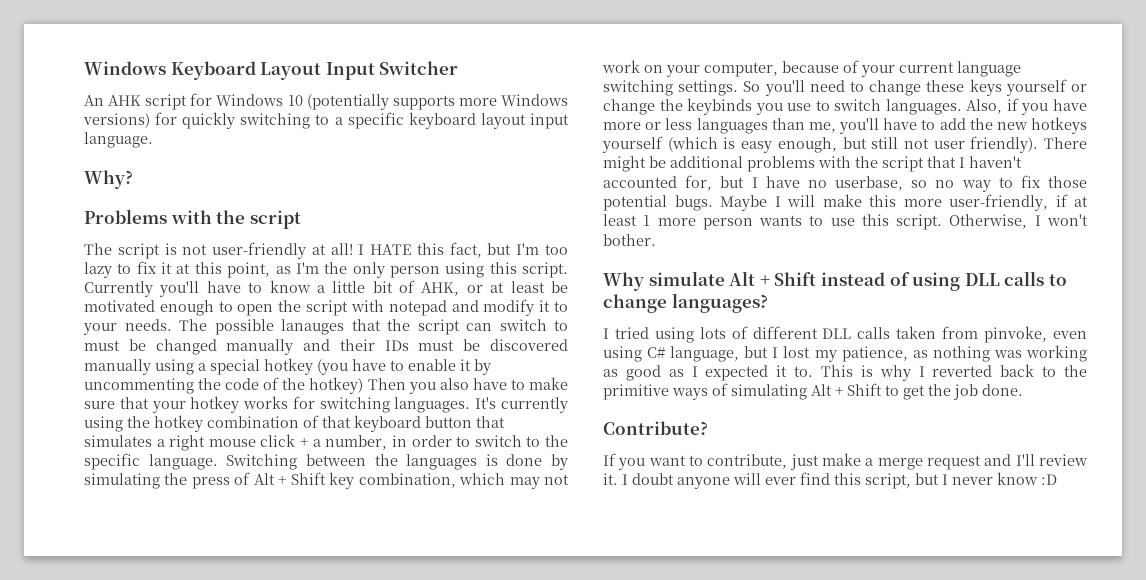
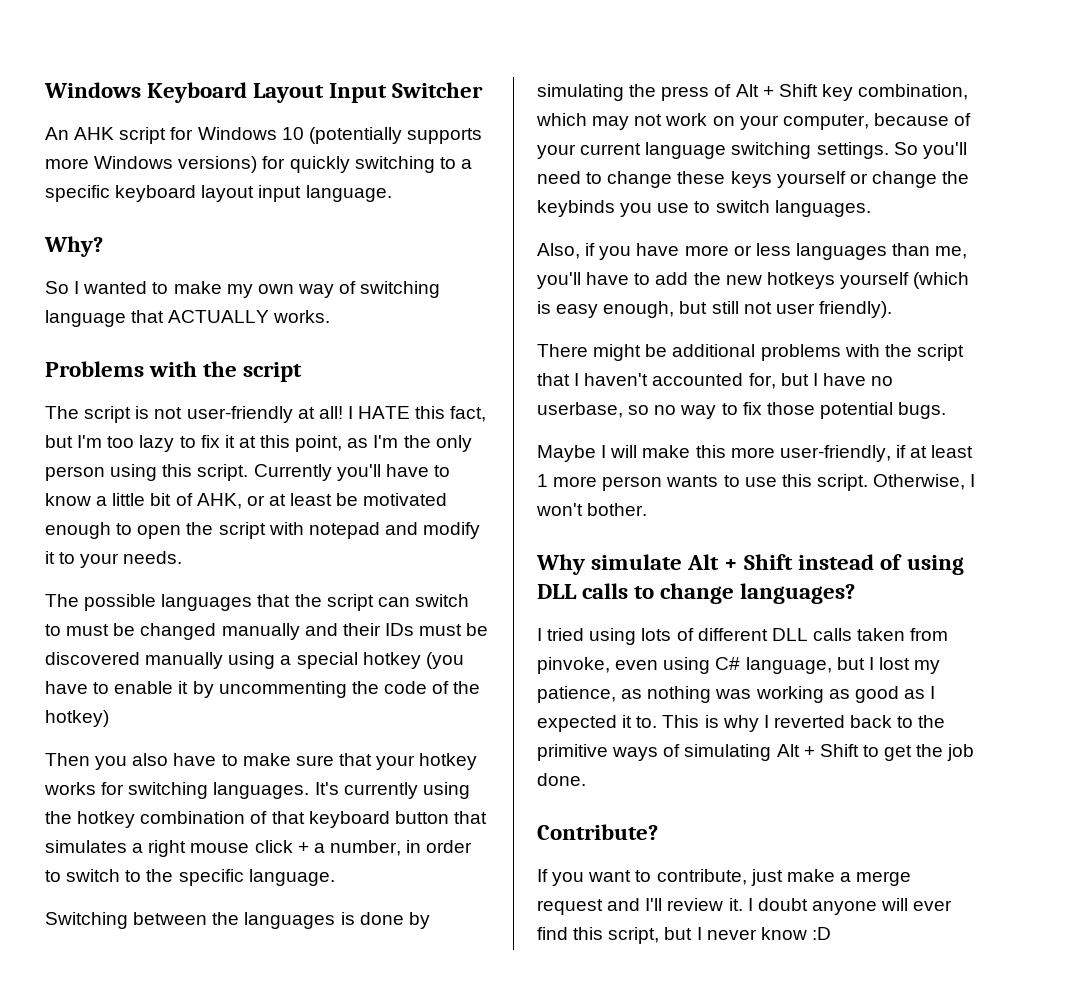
+ So I wanted to make my own way of switching language that ACTUALLY works.
- Currently you'll have to know a little bit of AHK, or at least be motivated enough to open the script with notepad and modify it to your needs. The possible lanauges that the script can switch to must be changed manually and their IDs must be discovered manually using a special hotkey (you have to enable it by uncommenting the code of the hotkey) Then you also have to make sure that your hotkey works for switching languages.
+ Currently you'll have to know a little bit of AHK, or at least be motivated enough to open the script with notepad and modify it to your needs.
+ The possible languages that the script can switch to must be changed manually and their IDs must be discovered manually using a special hotkey (you have to enable it by uncommenting the code of the hotkey)
+ Then you also have to make sure that your hotkey works for switching languages.
- It's currently using the hotkey combination of that keyboard button that simulates a right mouse click + a number, in order to switch to the specific language. Switching between the languages is done by simulating the press of Alt + Shift key combination, which may not work on your computer, because of your current language switching settings.
+ It's currently using the hotkey combination of that keyboard button that simulates a right mouse click + a number, in order to switch to the specific language.
+ Switching between the languages is done by simulating the press of Alt + Shift key combination, which may not work on your computer, because of your current language switching settings.
- So you'll need to change these keys yourself or change the keybinds you use to switch languages. Also, if you have more or less languages than me, you'll have to add the new hotkeys yourself (which is easy enough, but still not user friendly). There might be additional problems with the script that I haven't accounted for, but I have no userbase, so no way to fix those potential bugs. Maybe I will make this more user-friendly, if at least 1 more person wants to use this script.
+ So you'll need to change these keys yourself or change the keybinds you use to switch languages.
+ Also, if you have more or less languages than me, you'll have to add the new hotkeys yourself (which is easy enough, but still not user friendly).
+ There might be additional problems with the script that I haven't accounted for, but I have no userbase, so no way to fix those potential bugs.
+ Maybe I will make this more user-friendly, if at least 1 more person wants to use this script.

